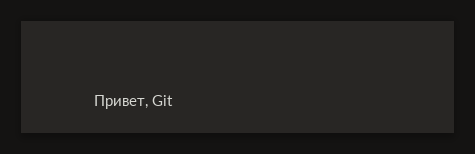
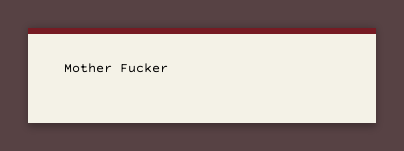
- Привет, Git
+ Mother Fucker

